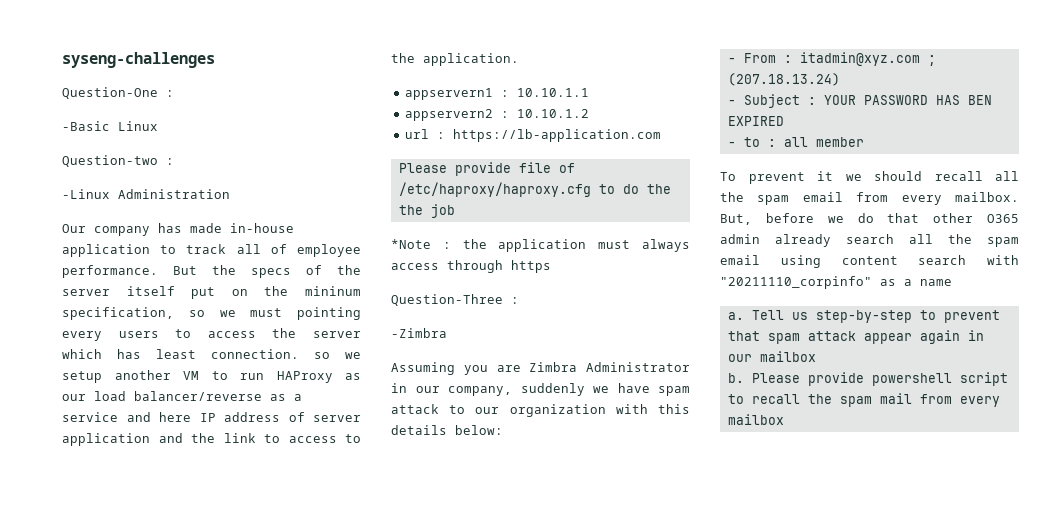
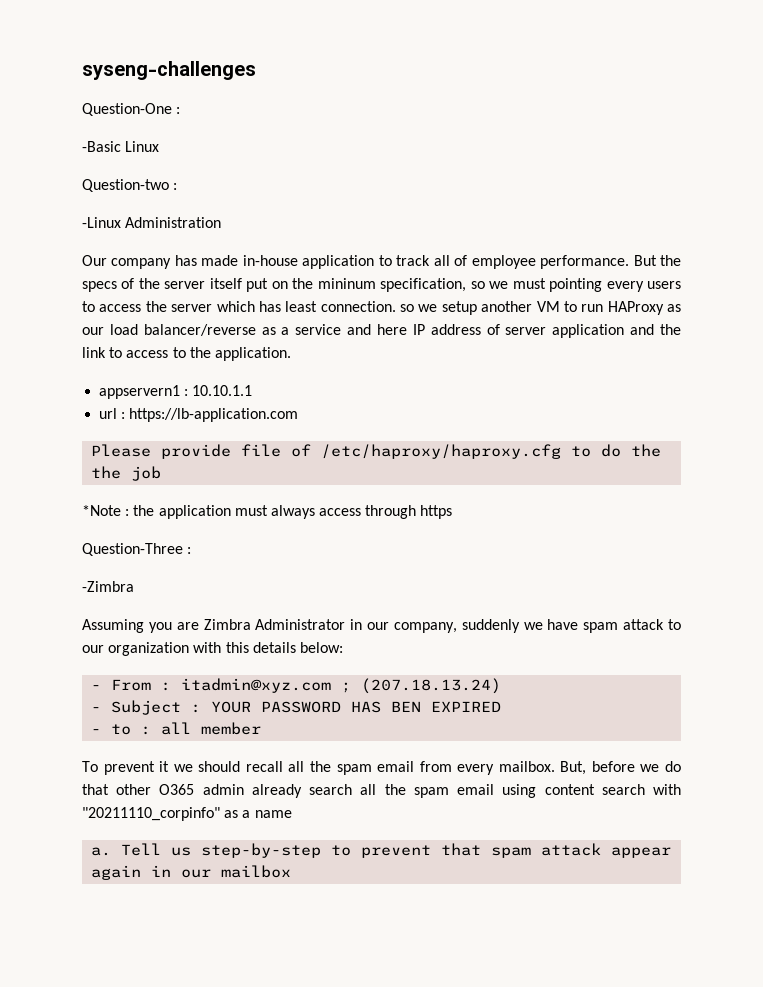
- appservern2 : 10.10.1.2
- b. Please provide powershell script to recall the spam mail from every mailbox

